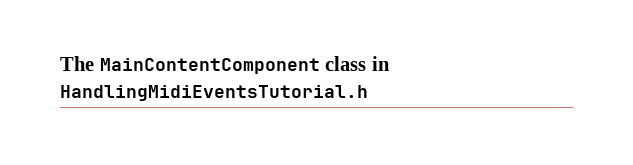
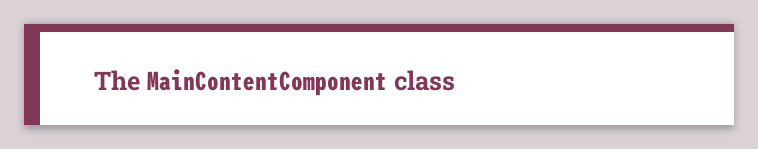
- The MainContentComponent class in HandlingMidiEventsTutorial.h
+ The MainContentComponent class

